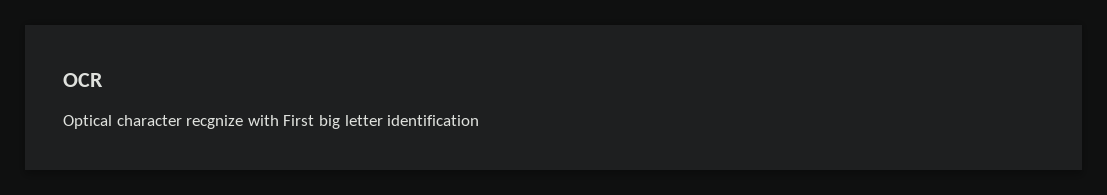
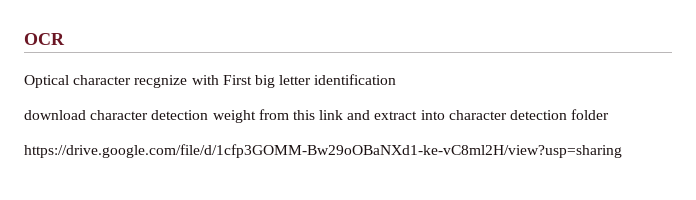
+ download character detection weight from this link and extract into character detection folder
+ https://drive.google.com/file/d/1cfp3GOMM-Bw29oOBaNXd1-ke-vC8ml2H/view?usp=sharing

